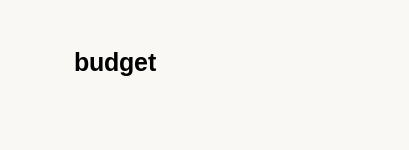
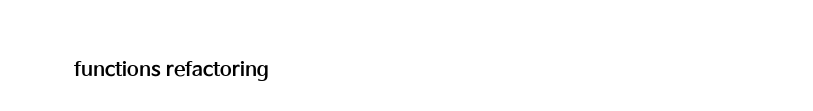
- budget
+ functions refactoring

